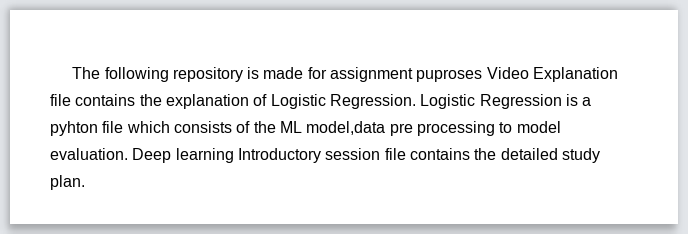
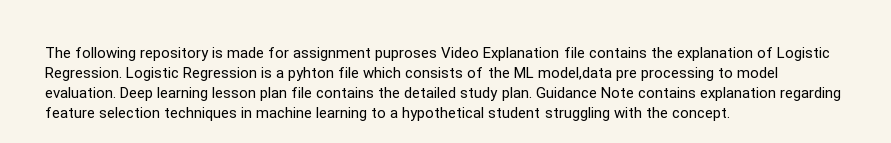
- Deep learning Introductory session file contains the detailed study plan.
+ Deep learning lesson plan file contains the detailed study plan.
+ Guidance Note contains explanation regarding feature selection techniques in machine learning to a hypothetical student struggling with the concept.

